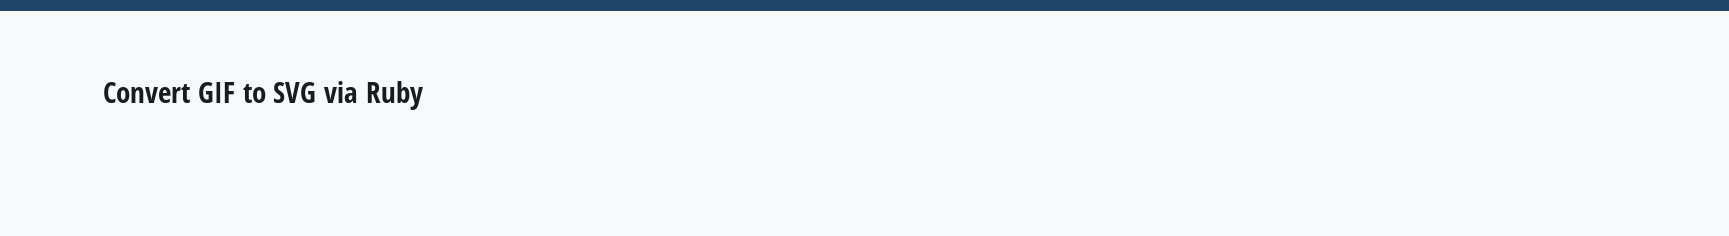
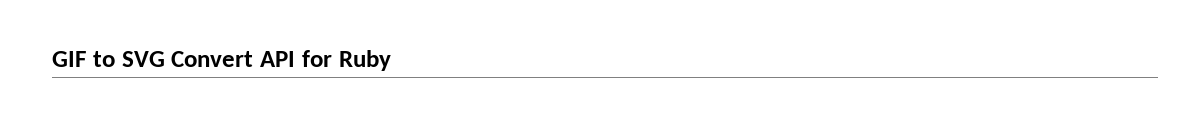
- Convert GIF to SVG via Ruby
+ GIF to SVG Convert API for Ruby

